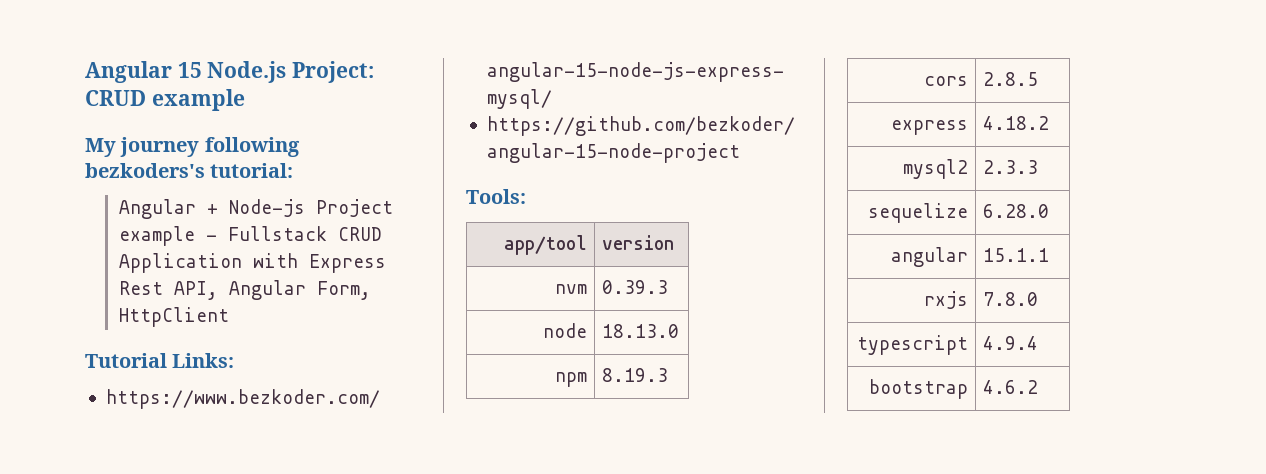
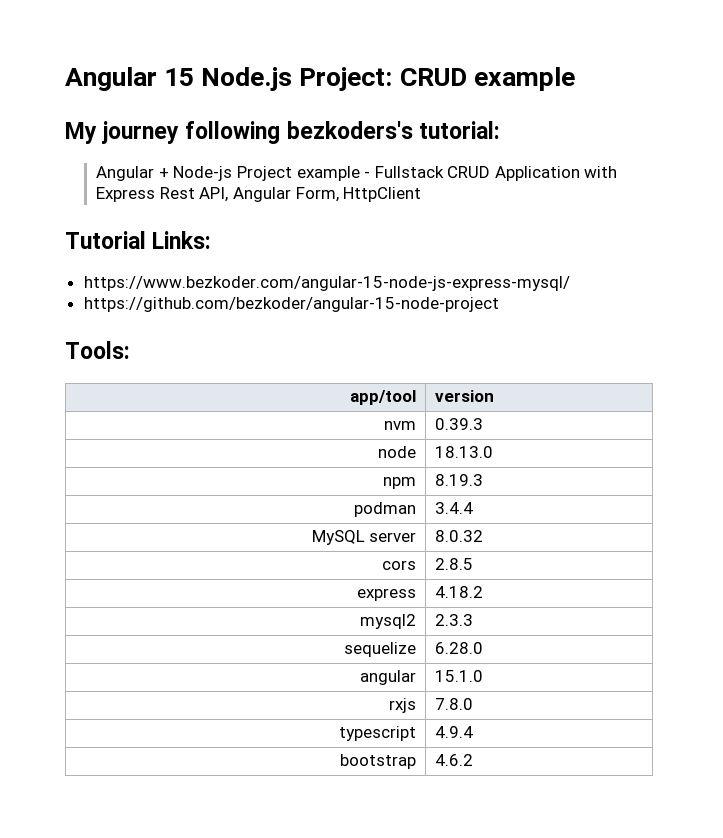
+ podman | 3.4.4
+ MySQL server | 8.0.32
- angular | 15.1.1
+ angular | 15.1.0

